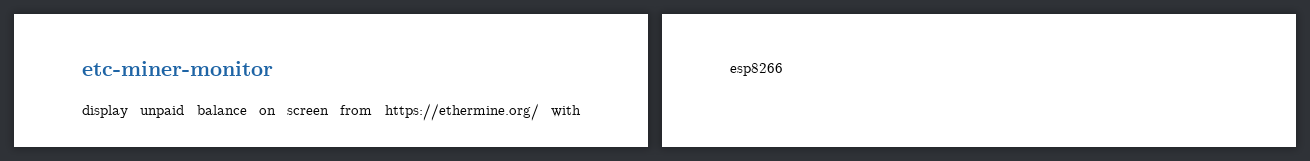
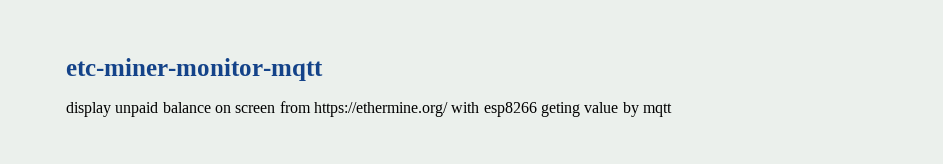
- etc-miner-monitor
+ etc-miner-monitor-mqtt
- display unpaid balance on screen from https://ethermine.org/ with esp8266
+ display unpaid balance on screen from https://ethermine.org/ with esp8266 geting value by mqtt

